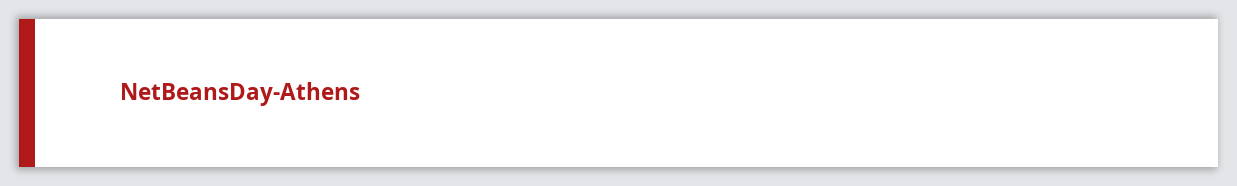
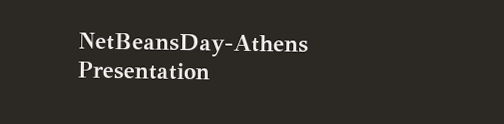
- NetBeansDay-Athens
+ NetBeansDay-Athens Presentation

